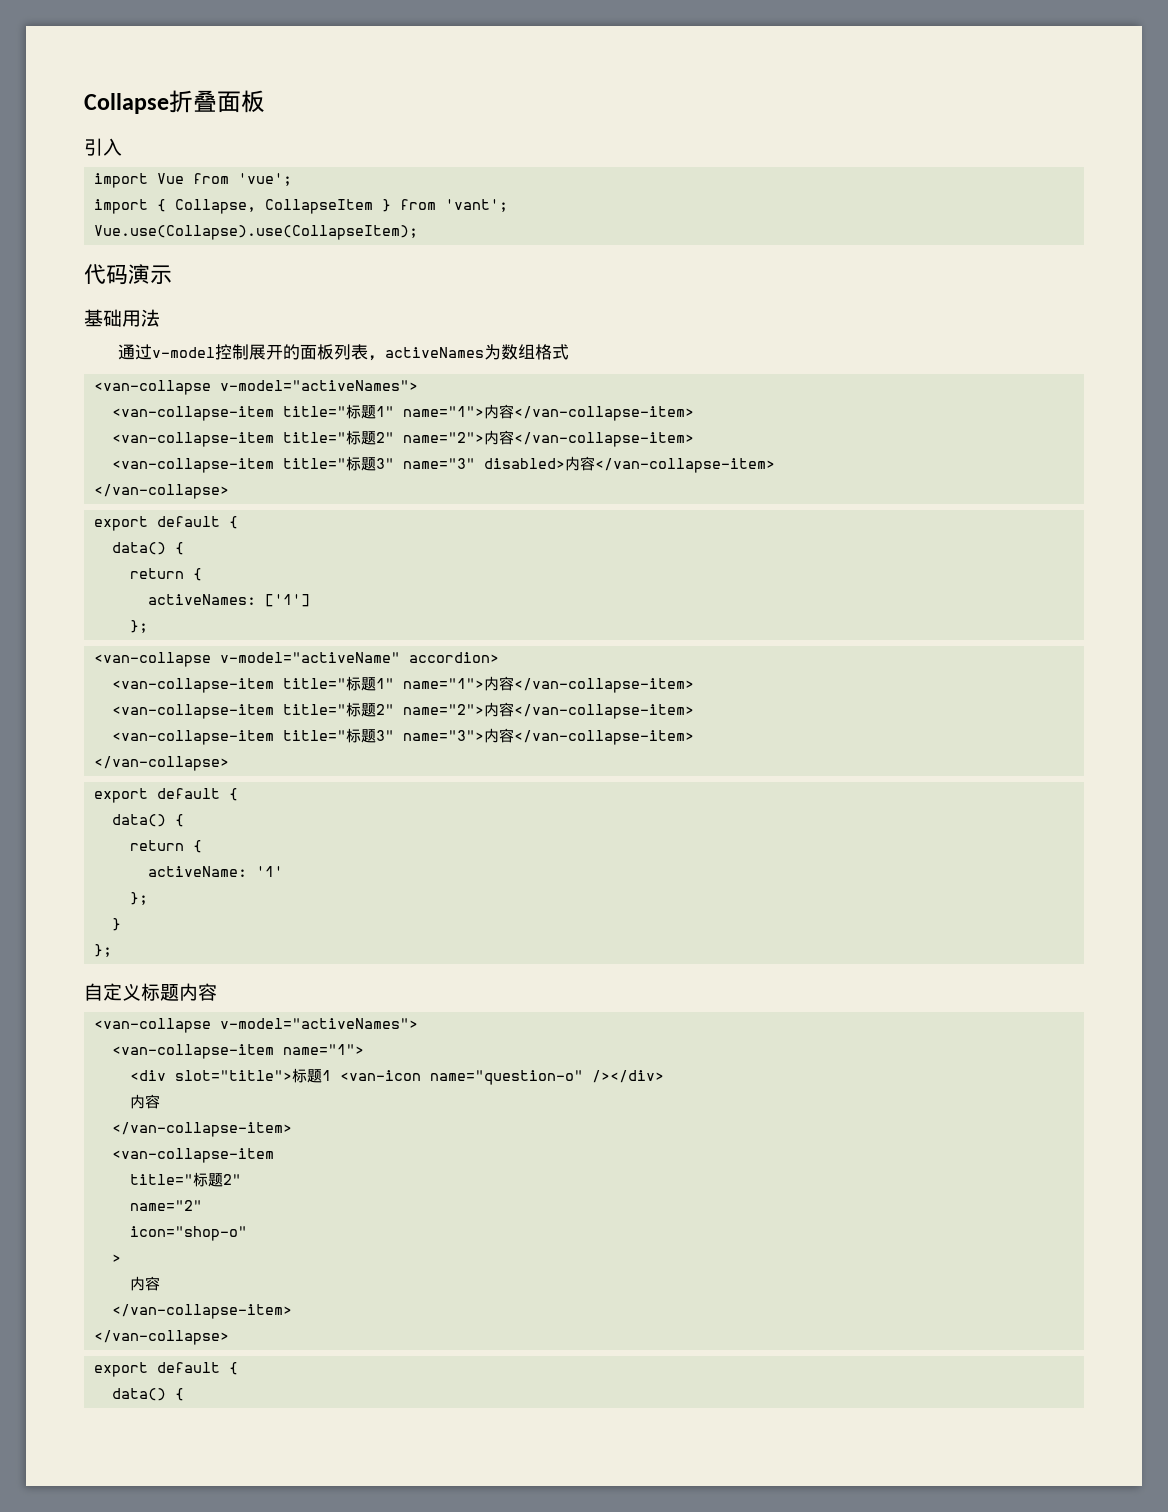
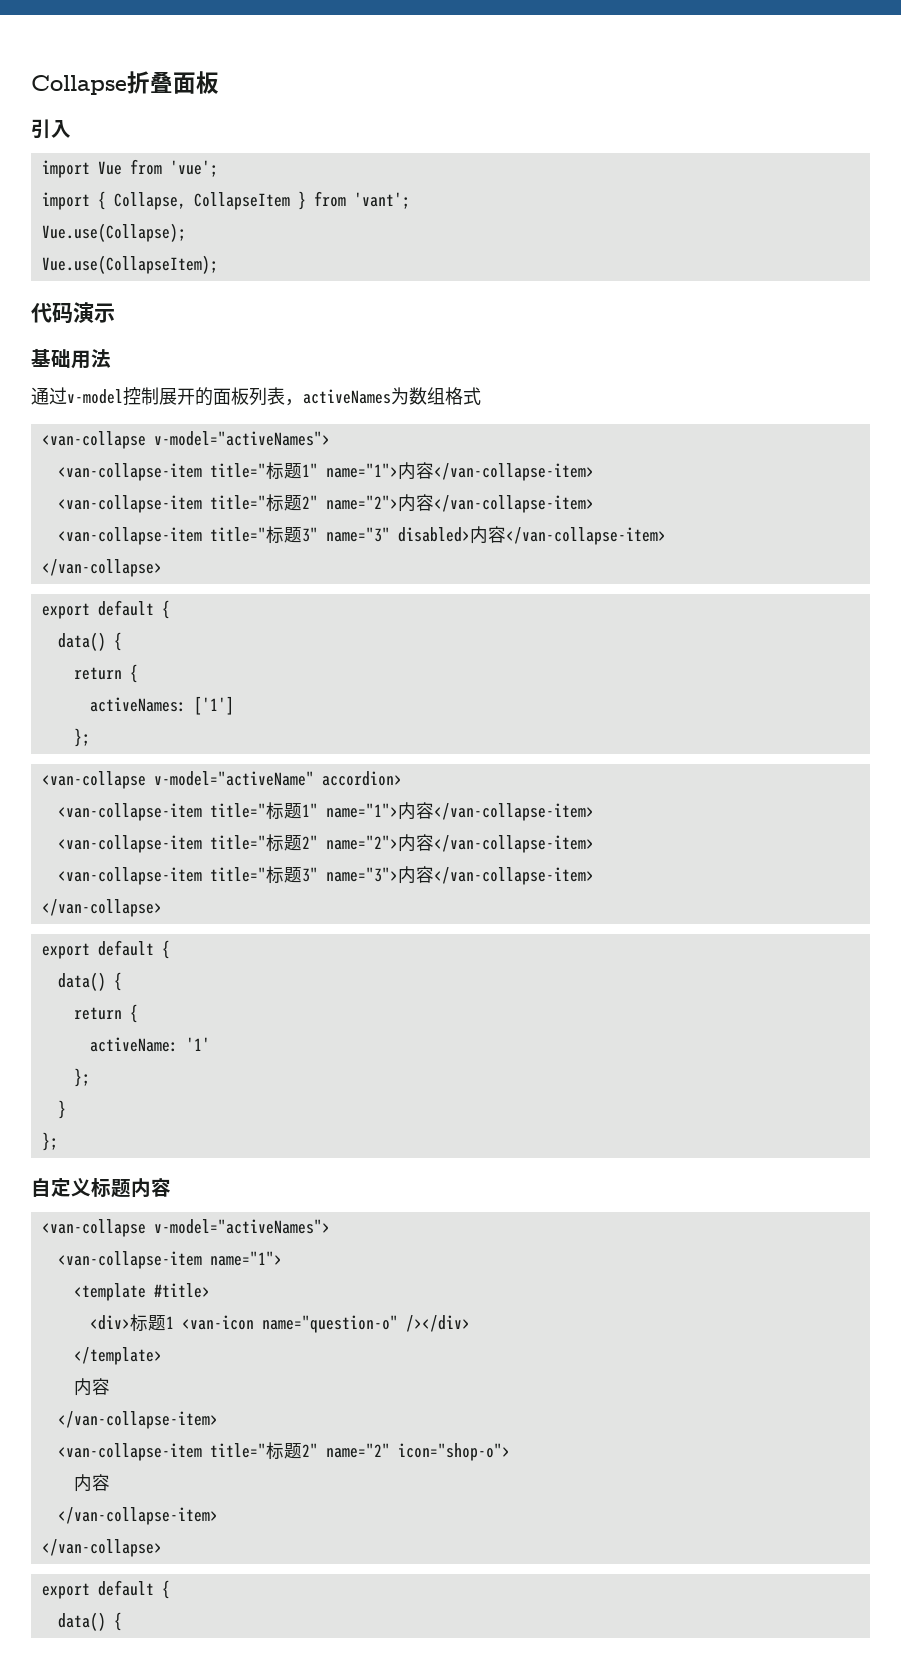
- Vue.use(Collapse).use(CollapseItem);
+ Vue.use(Collapse);
+ Vue.use(CollapseItem);
- <div slot="title">标题1 <van-icon name="question-o" /></div>
+ <template #title>
+ <div>标题1 <van-icon name="question-o" /></div>
+ </template>
  内容
  </van-collapse-item>
- <van-collapse-item
- title="标题2"
- name="2"
- icon="shop-o"
- >
+ <van-collapse-item title="标题2" name="2" icon="shop-o">

